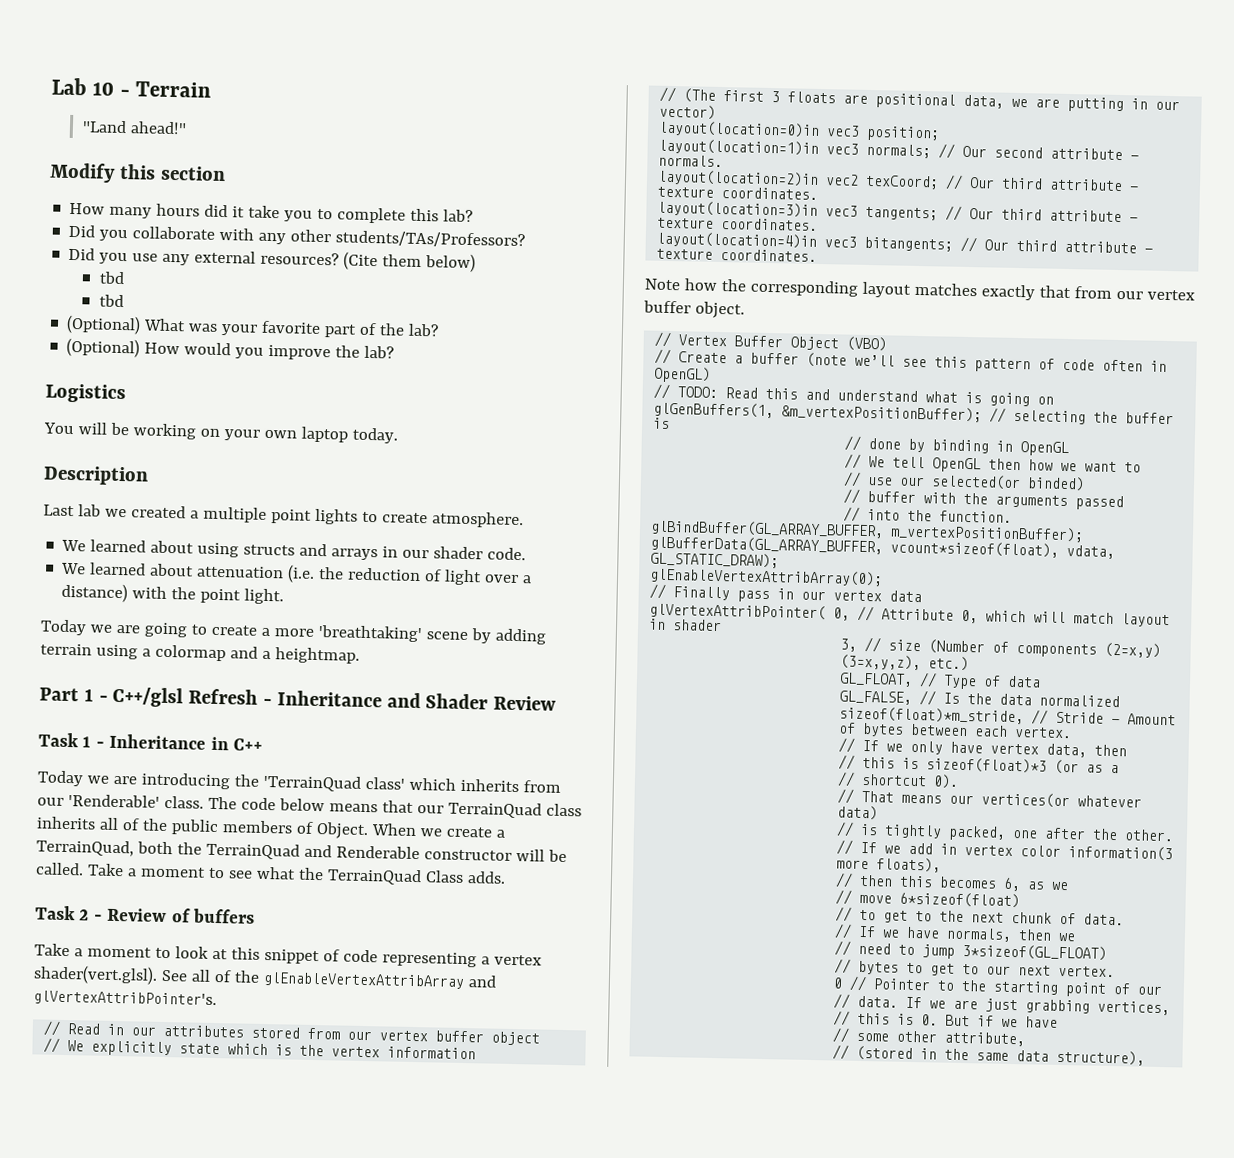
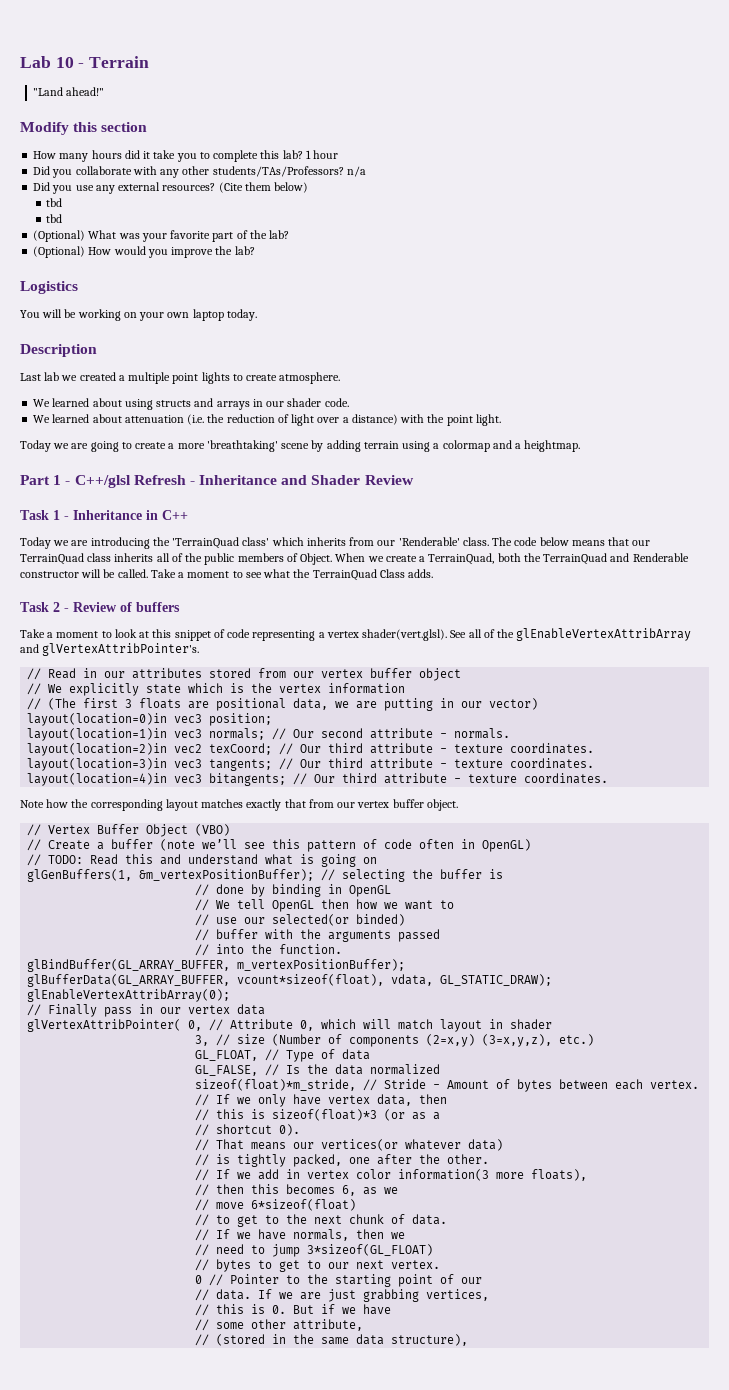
+ 1 hour
- Did you collaborate with any other students/TAs/Professors?
+ Did you collaborate with any other students/TAs/Professors? n/a

